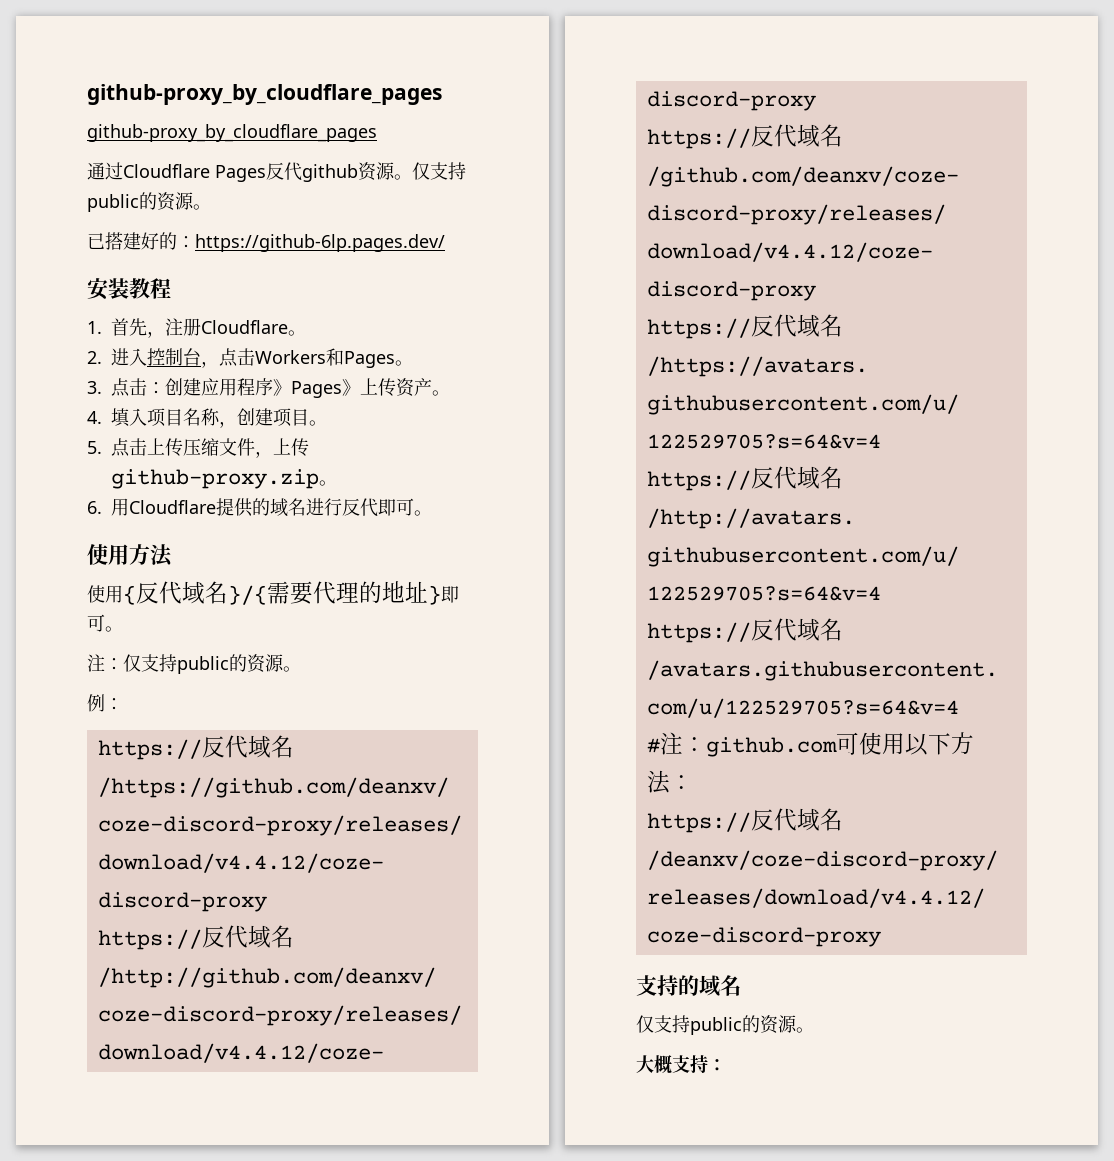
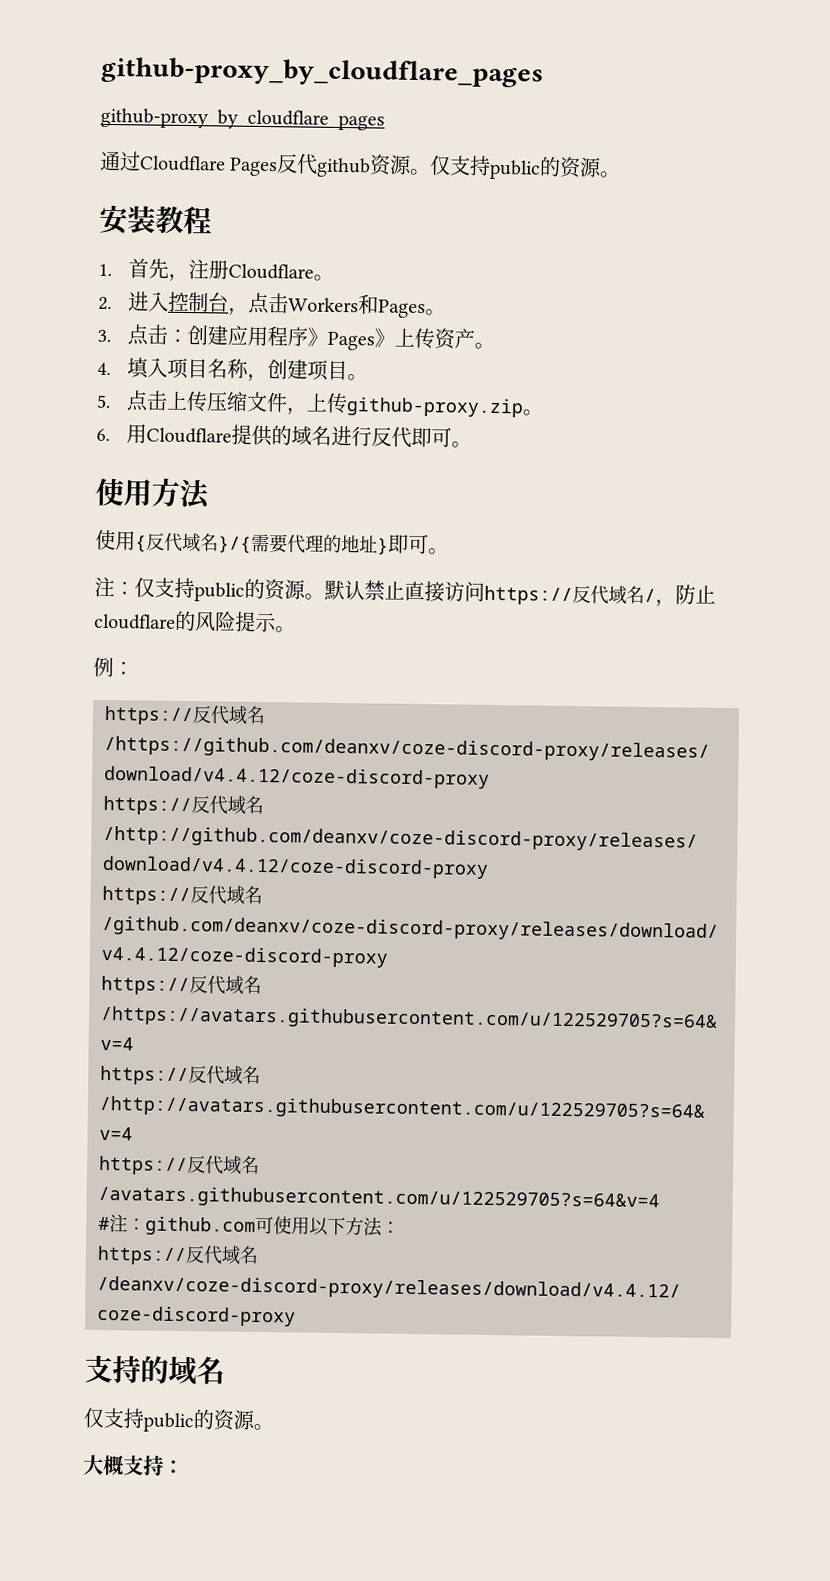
- 已搭建好的：https://github-6lp.pages.dev/
+ 默认禁止直接访问https://反代域名/，防止cloudflare的风险提示。

